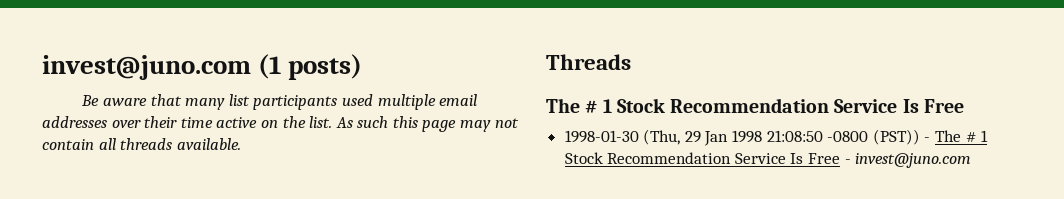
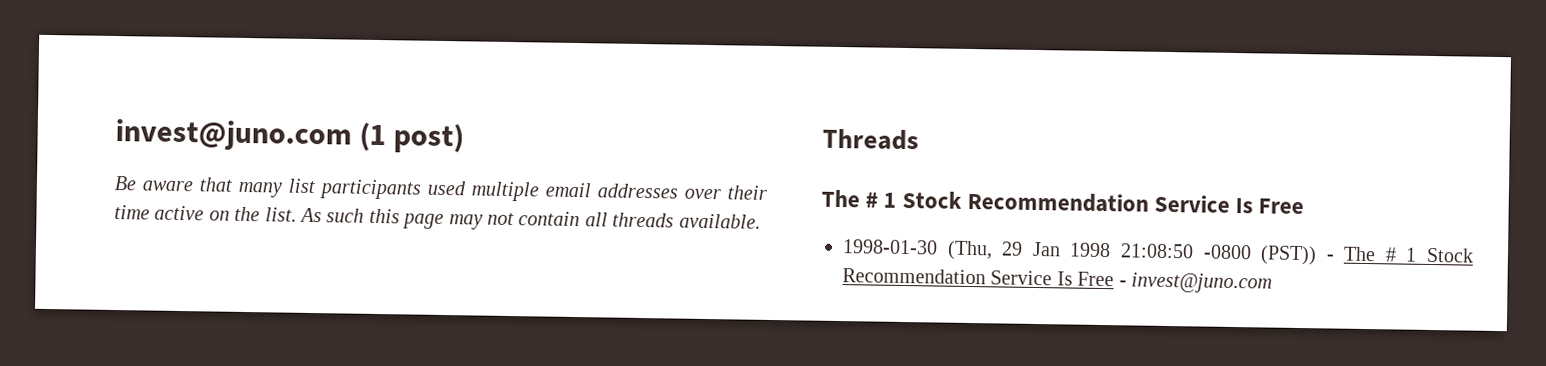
- invest@juno.com (1 posts)
+ invest@juno.com (1 post)

